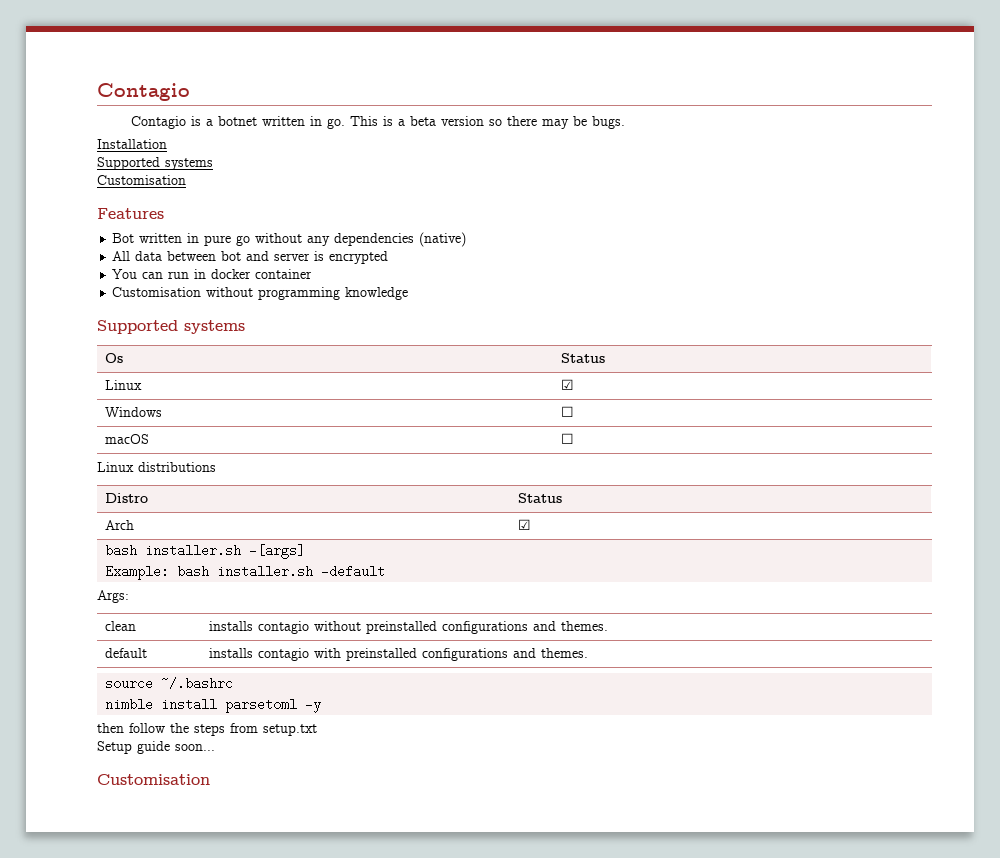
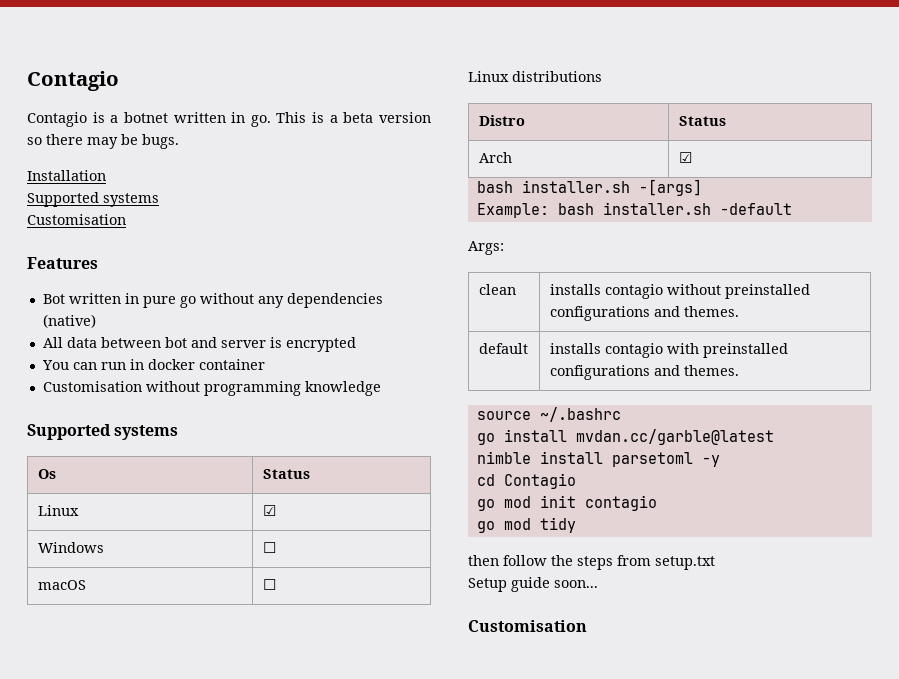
+ go install mvdan.cc/garble@latest
+ cd Contagio
+ go mod init contagio
+ go mod tidy

